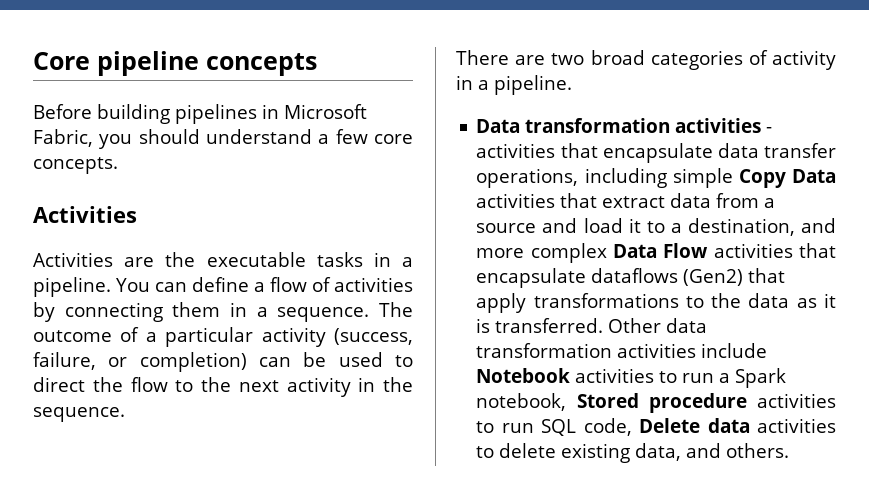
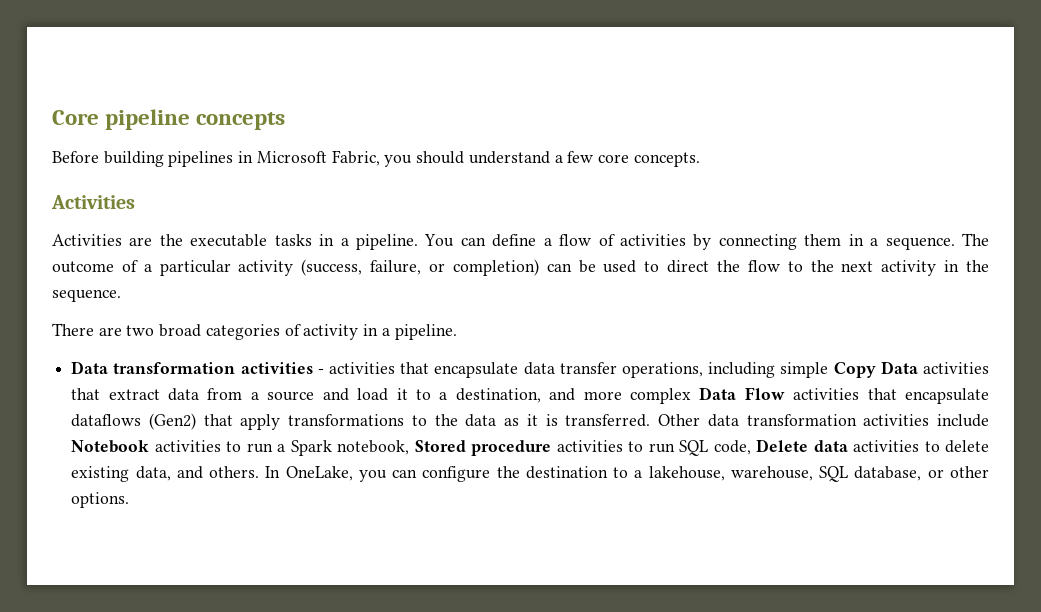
+ In OneLake, you can configure the destination to a lakehouse, warehouse, SQL database, or other options.

